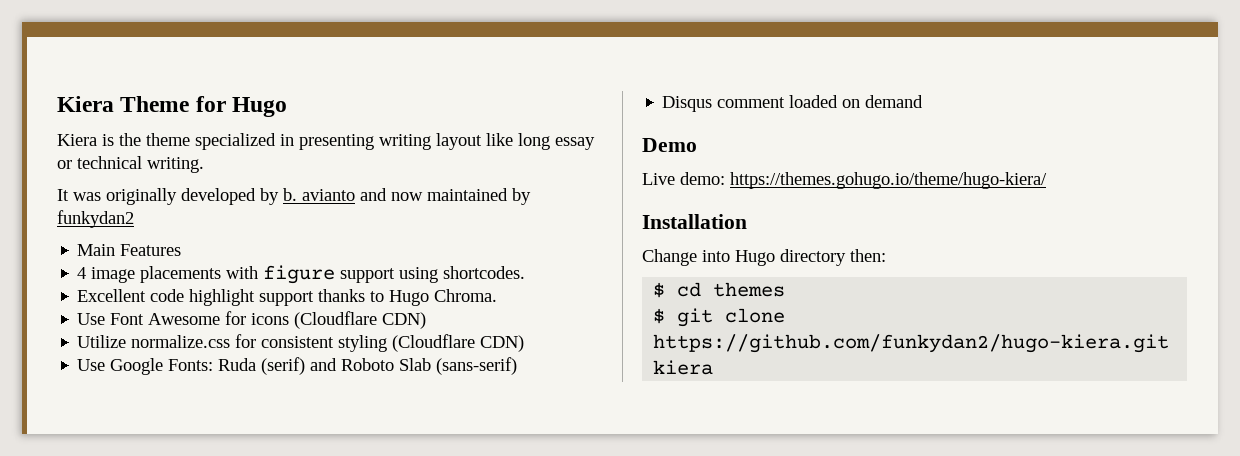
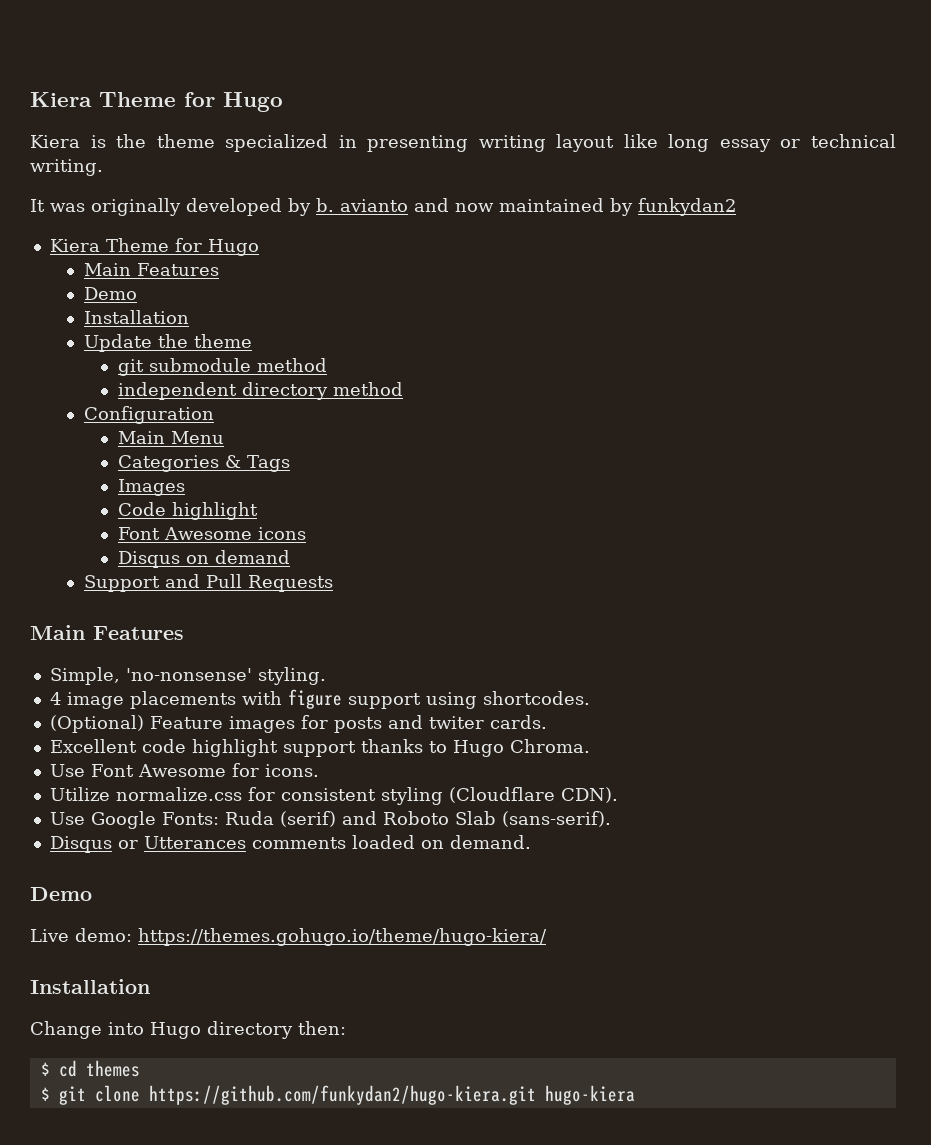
  It was originally developed by b. avianto and now maintained by funkydan2
+ Kiera Theme for Hugo
  Main Features
+ Demo
+ Installation
+ Update the theme
+ git submodule method
+ independent directory method
+ Configuration
+ Main Menu
+ Categories & Tags
+ Images
+ Code highlight
+ Font Awesome icons
+ Disqus on demand
+ Support and Pull Requests
+ Main Features
+ Simple, 'no-nonsense' styling.
+ (Optional) Feature images for posts and twiter cards.
- Use Font Awesome for icons (Cloudflare CDN)
+ Use Font Awesome for icons.
- Utilize normalize.css for consistent styling (Cloudflare CDN)
+ Utilize normalize.css for consistent styling (Cloudflare CDN).
- Use Google Fonts: Ruda (serif) and Roboto Slab (sans-serif)
- Disqus comment loaded on demand
+ Use Google Fonts: Ruda (serif) and Roboto Slab (sans-serif).
+ Disqus or Utterances comments loaded on demand.
- $ git clone https://github.com/funkydan2/hugo-kiera.git kiera
+ $ git clone https://github.com/funkydan2/hugo-kiera.git hugo-kiera

